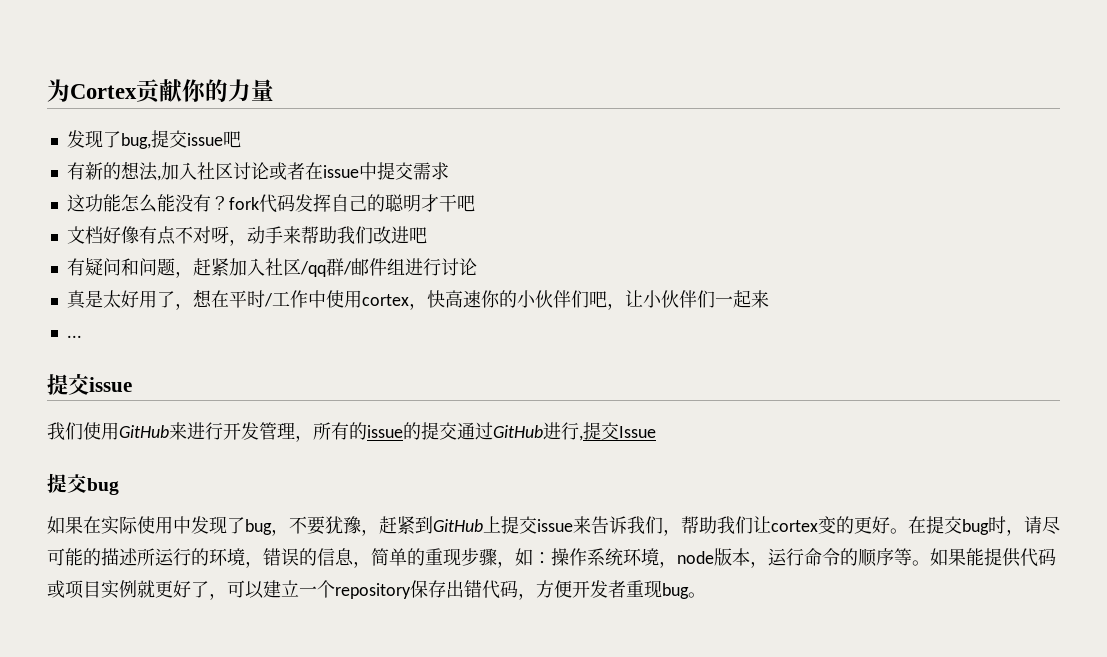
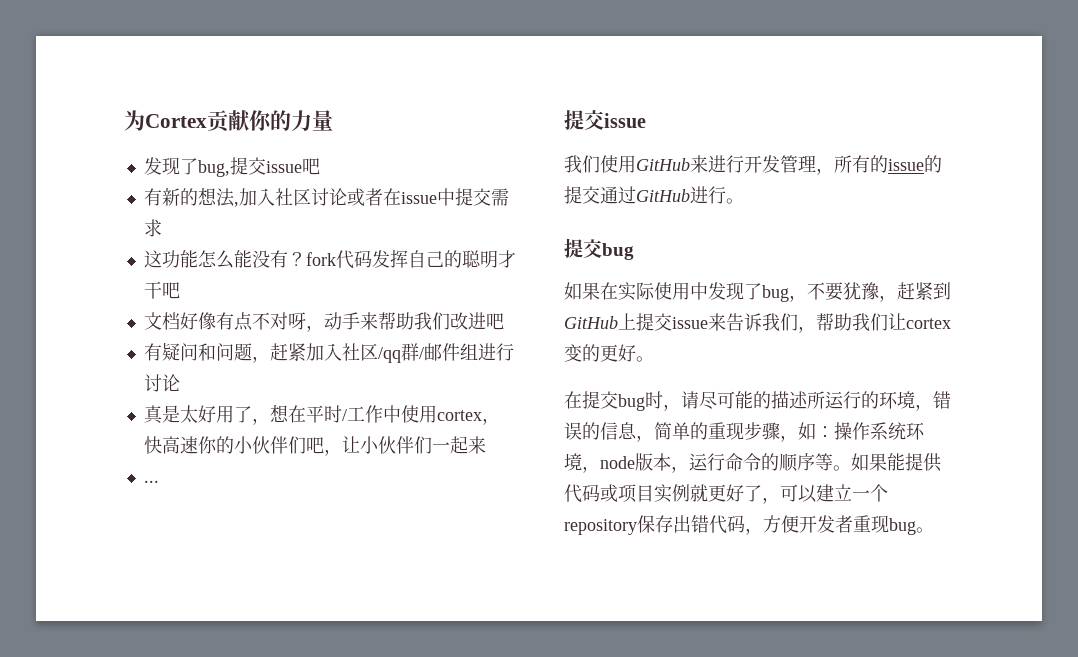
- 我们使用GitHub来进行开发管理，所有的issue的提交通过GitHub进行,提交Issue
+ 我们使用GitHub来进行开发管理，所有的issue的提交通过GitHub进行。
- 如果在实际使用中发现了bug，不要犹豫，赶紧到GitHub上提交issue来告诉我们，帮助我们让cortex变的更好。在提交bug时，请尽可能的描述所运行的环境，错误的信息，简单的重现步骤，如：操作系统环境，node版本，运行命令的顺序等。
+ 如果在实际使用中发现了bug，不要犹豫，赶紧到GitHub上提交issue来告诉我们，帮助我们让cortex变的更好。
+ 在提交bug时，请尽可能的描述所运行的环境，错误的信息，简单的重现步骤，如：操作系统环境，node版本，运行命令的顺序等。

